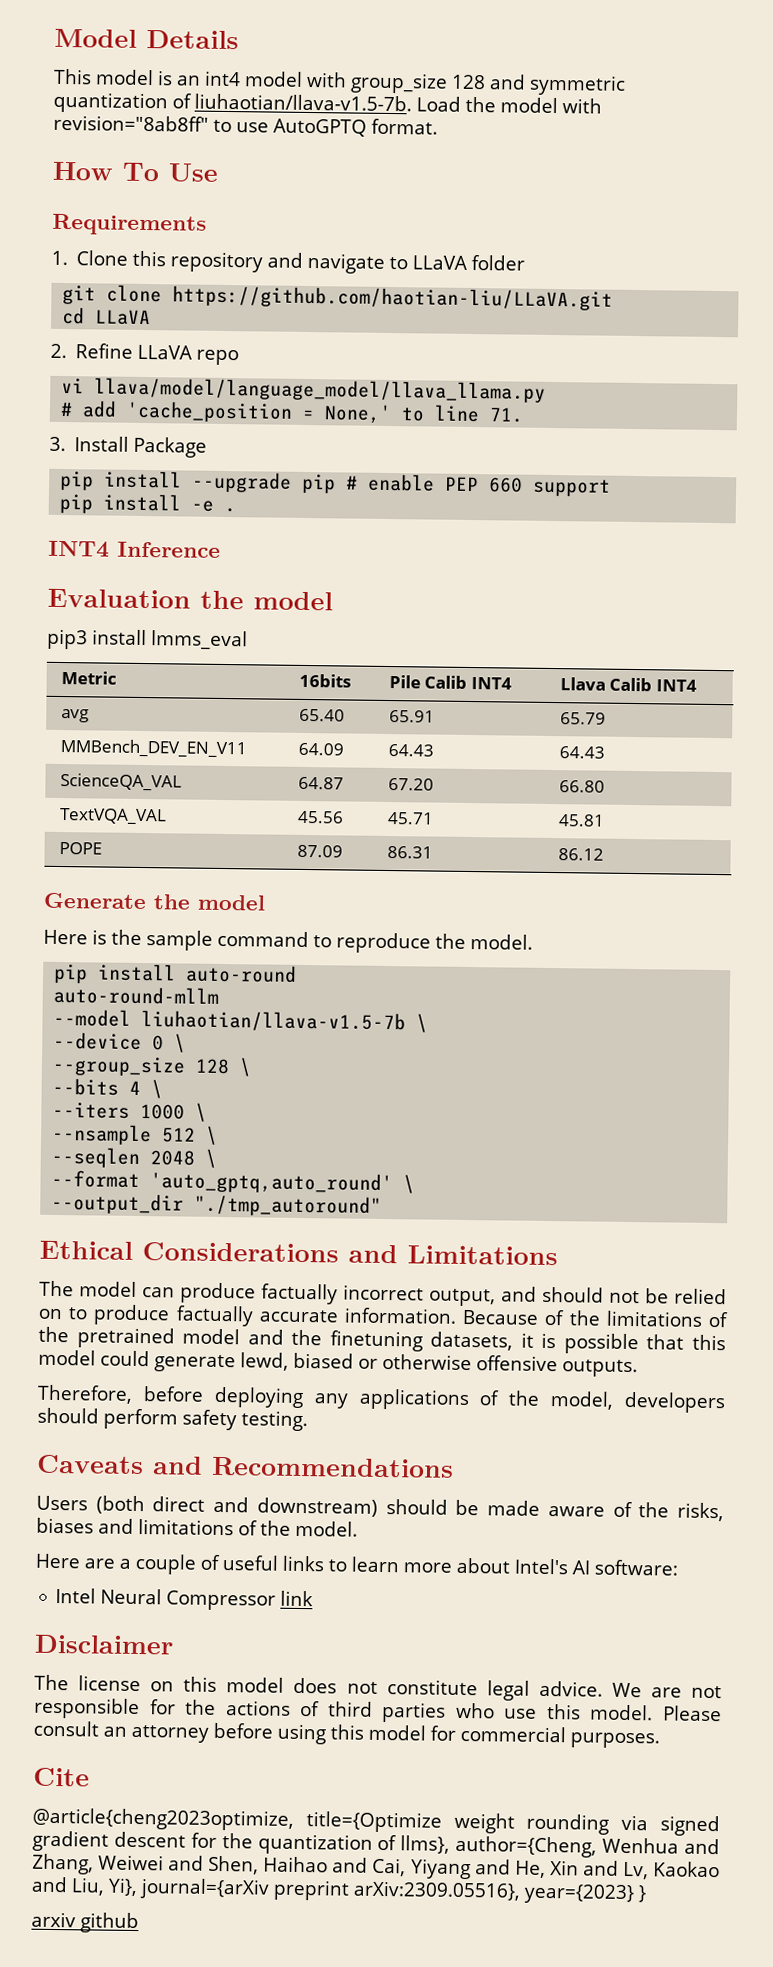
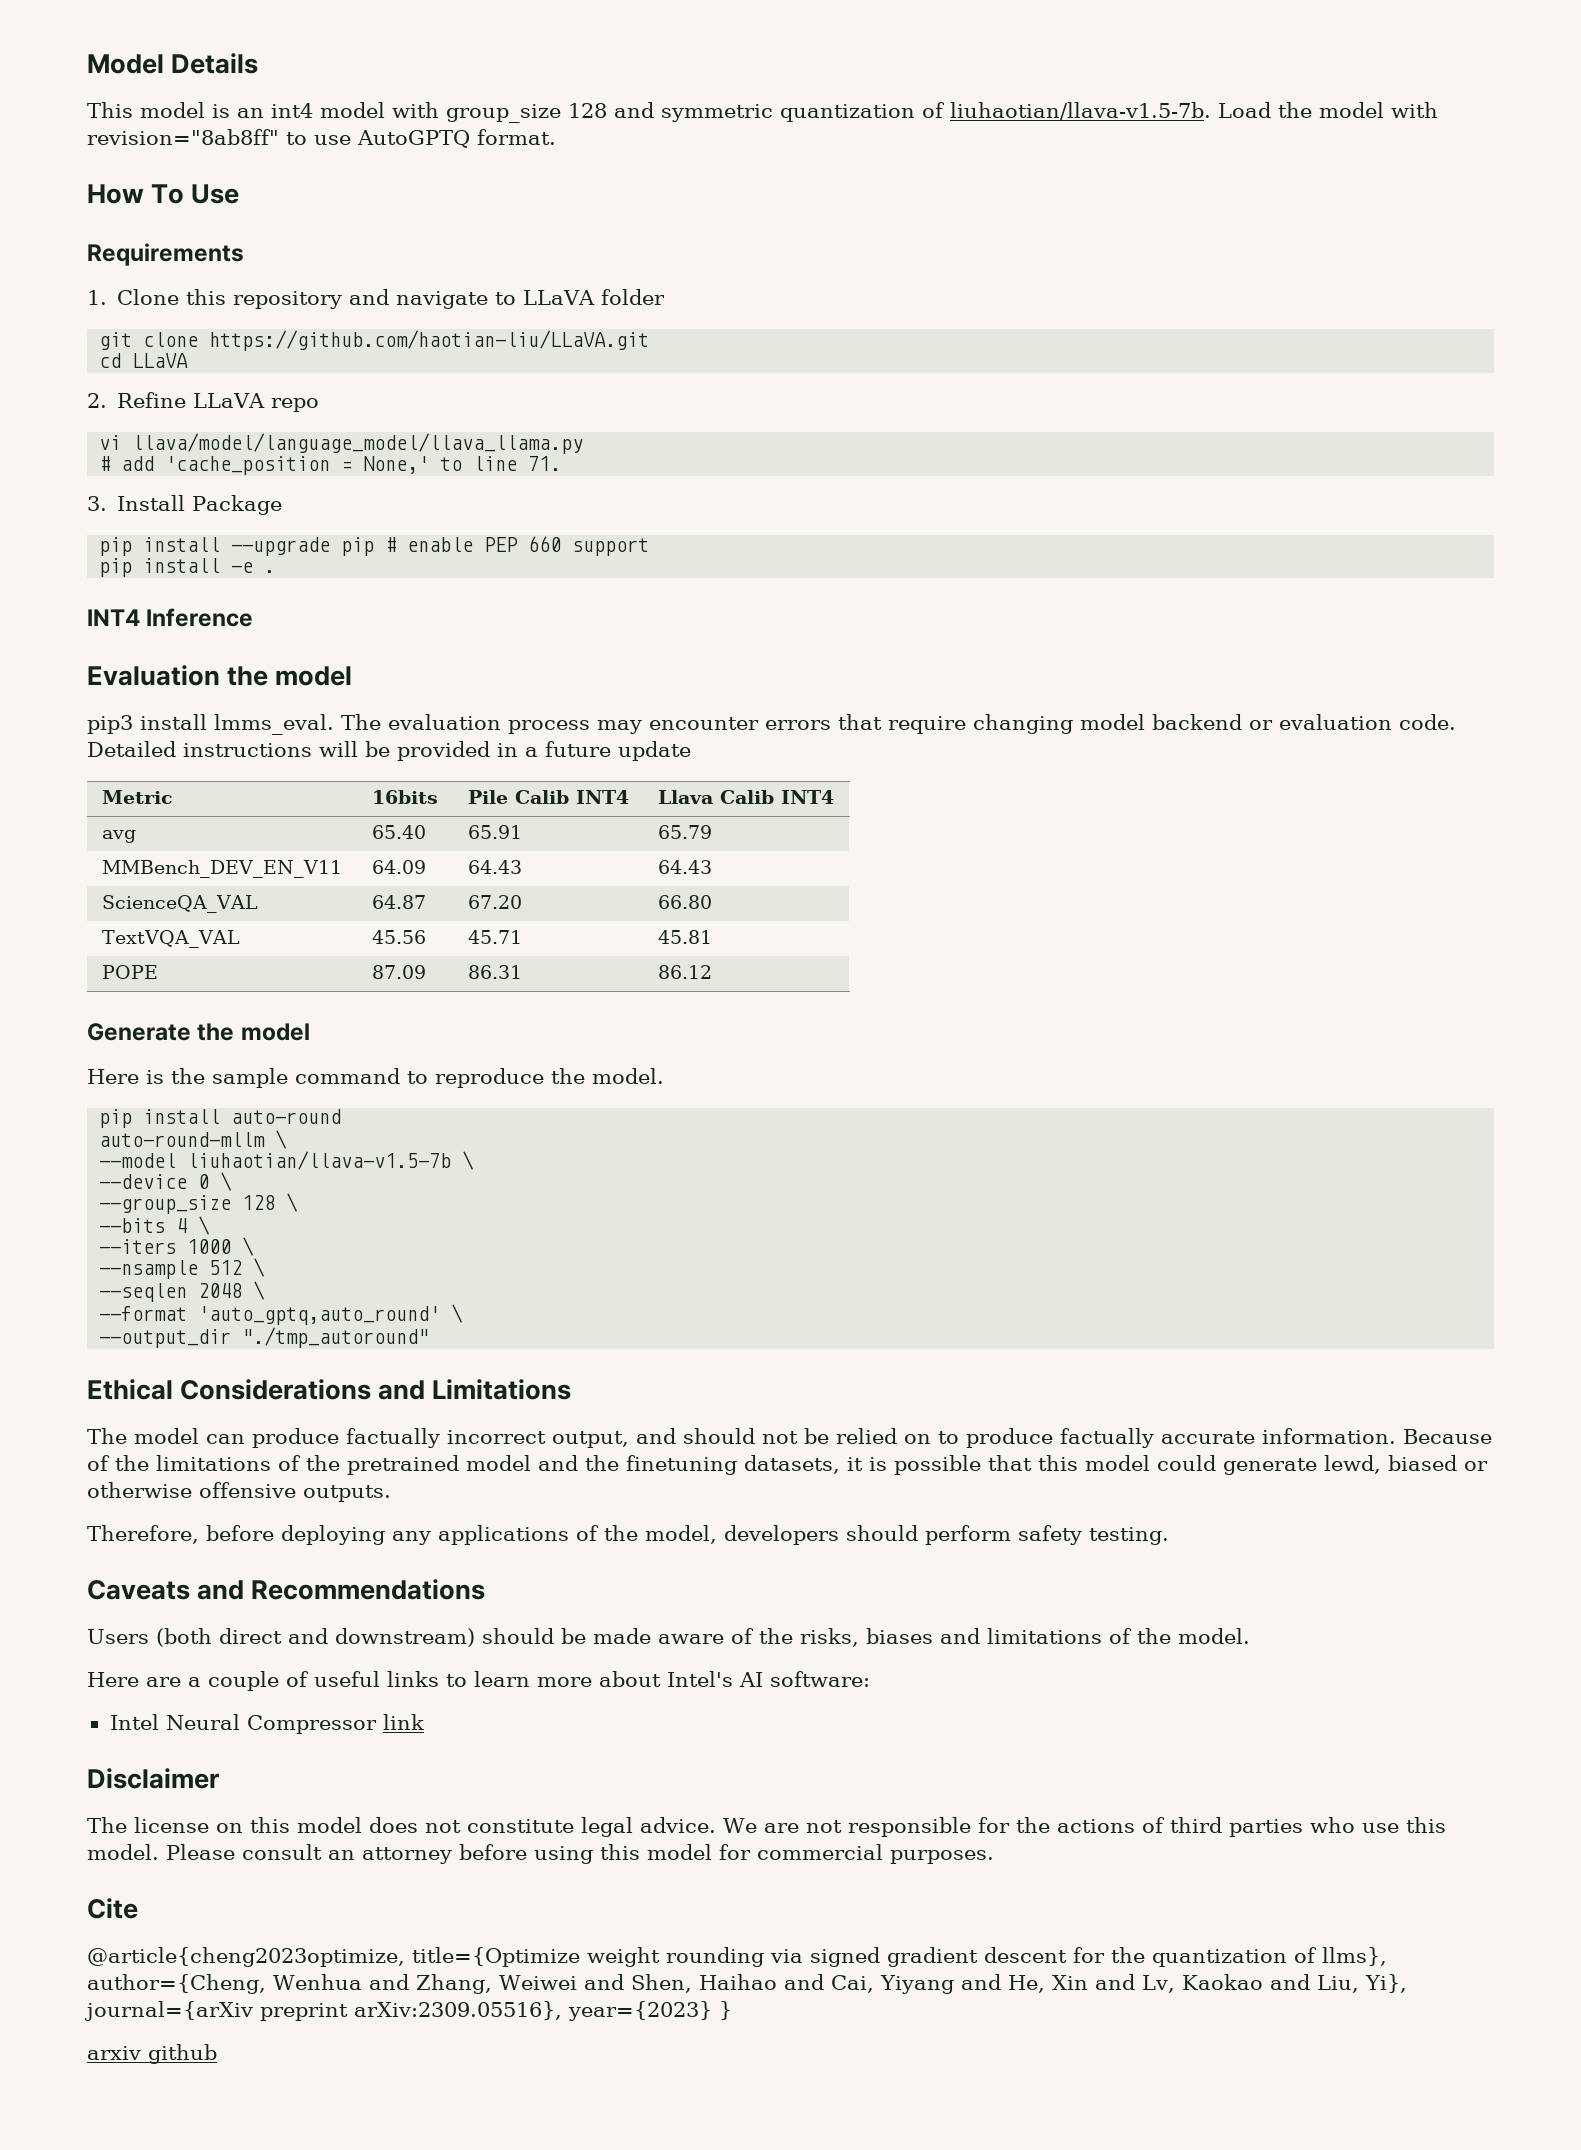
- pip3 install lmms_eval
+ pip3 install lmms_eval. The evaluation process may encounter errors that require changing model backend or evaluation code. Detailed instructions will be provided in a future update
- auto-round-mllm
+ auto-round-mllm \

